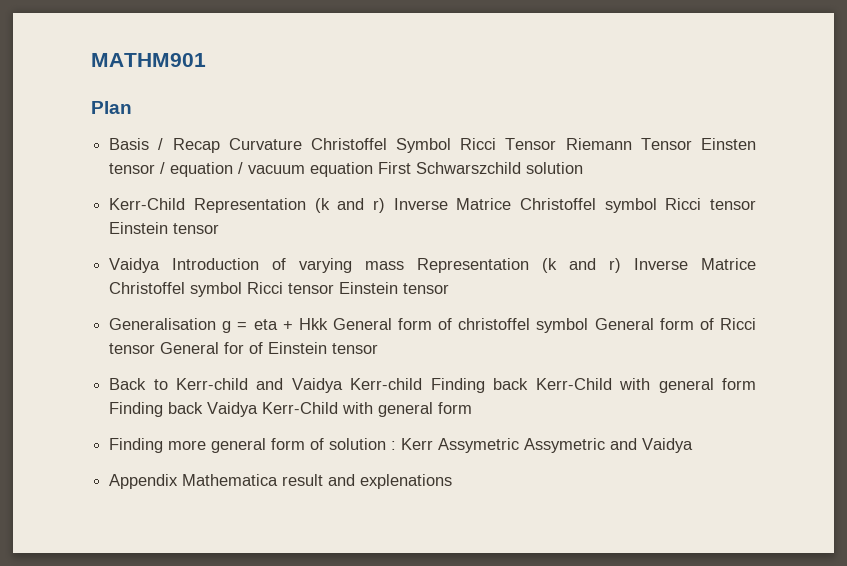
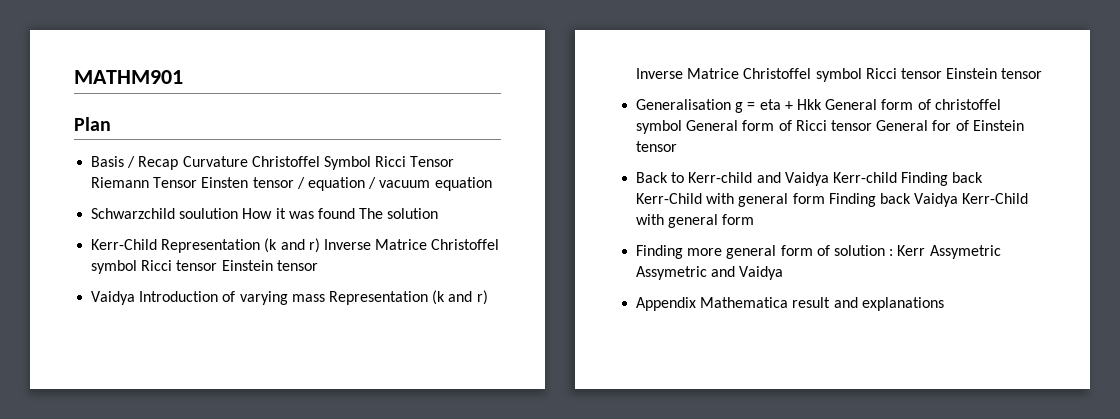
- Basis / Recap Curvature Christoffel Symbol Ricci Tensor Riemann Tensor Einsten tensor / equation / vacuum equation First Schwarszchild solution
+ Basis / Recap Curvature Christoffel Symbol Ricci Tensor Riemann Tensor Einsten tensor / equation / vacuum equation
+ Schwarzchild soulution How it was found The solution
- Appendix Mathematica result and explenations
+ Appendix Mathematica result and explanations

